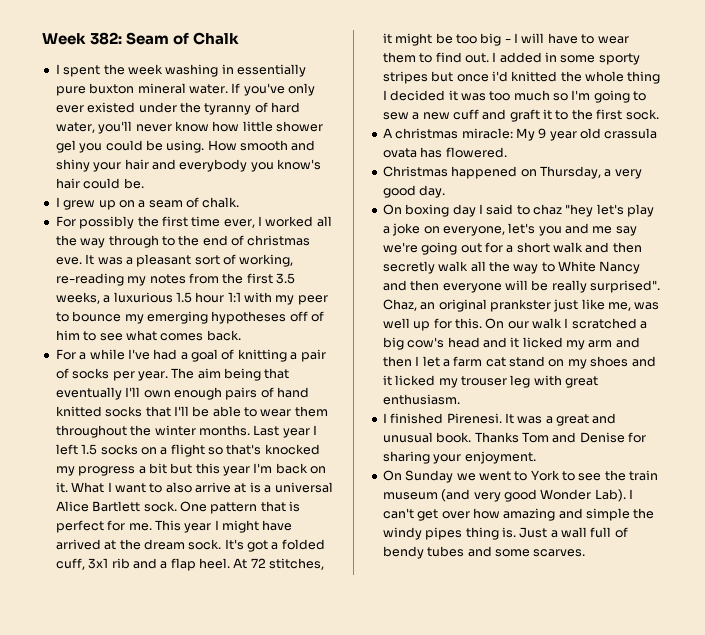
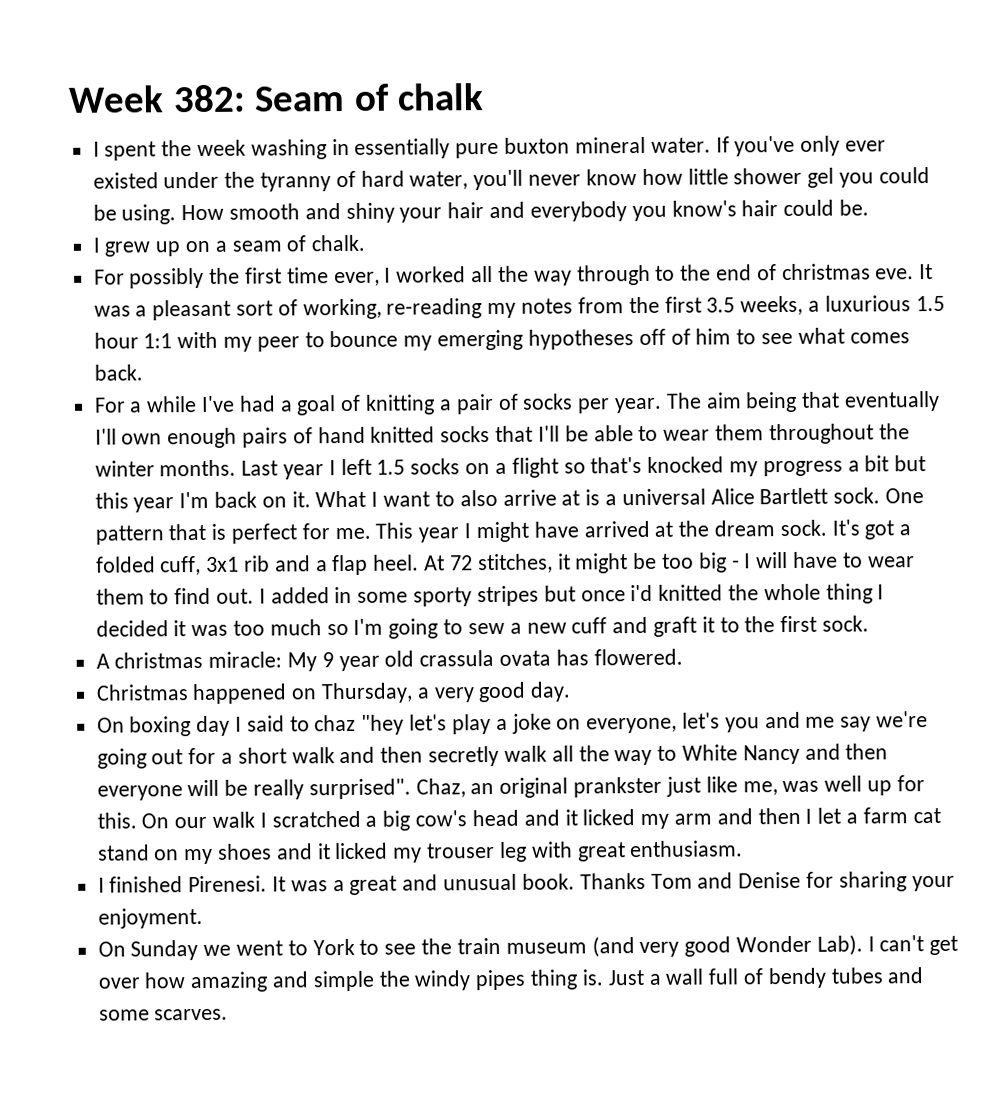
- Week 382: Seam of Chalk
+ Week 382: Seam of chalk

